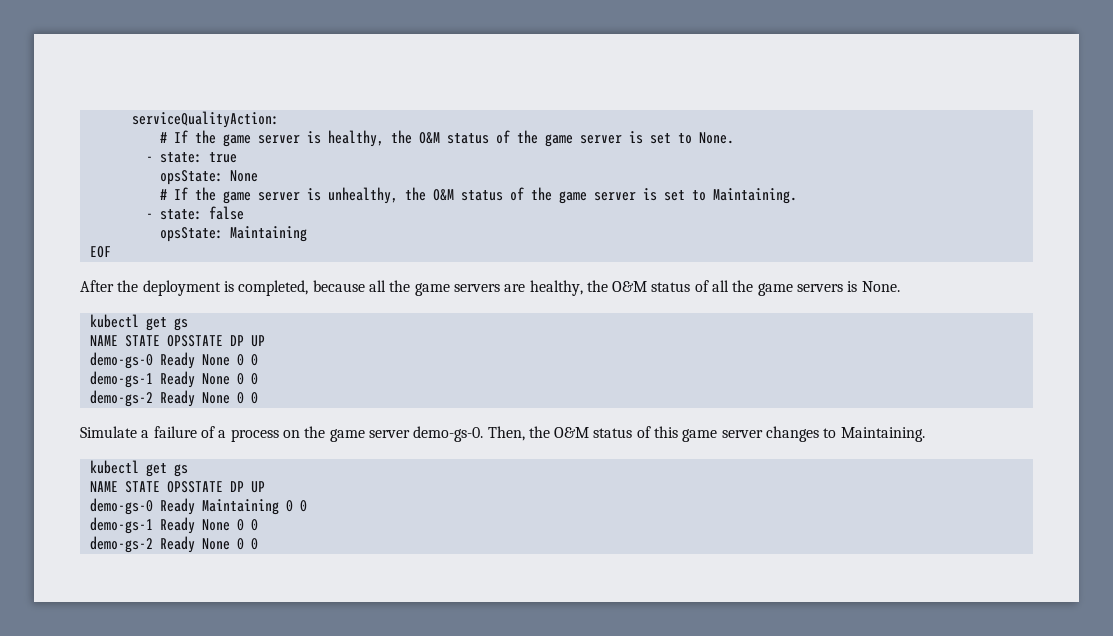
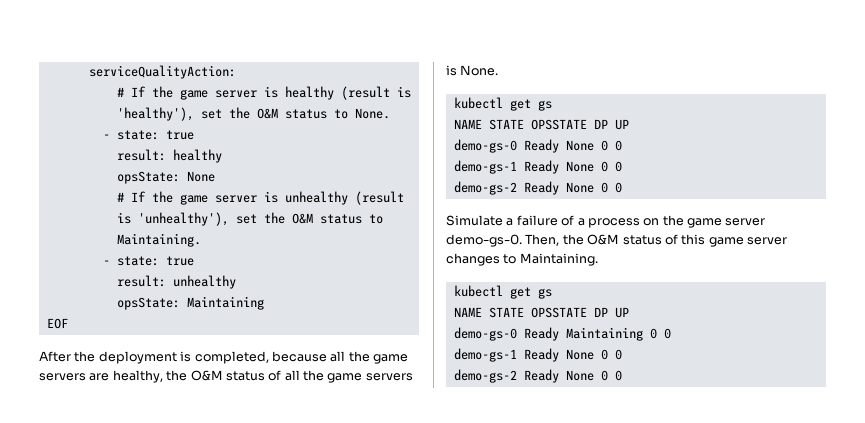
- # If the game server is healthy, the O&M status of the game server is set to None.
+ # If the game server is healthy (result is 'healthy'), set the O&M status to None.
+ result: healthy
- # If the game server is unhealthy, the O&M status of the game server is set to Maintaining.
- - state: false
+ # If the game server is unhealthy (result is 'unhealthy'), set the O&M status to Maintaining.
+ - state: true
+ result: unhealthy

